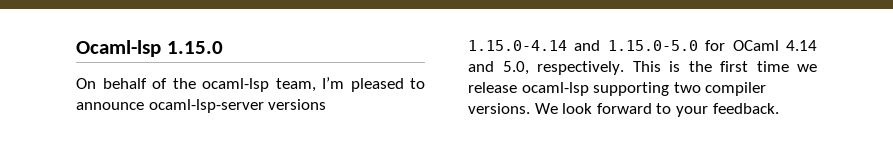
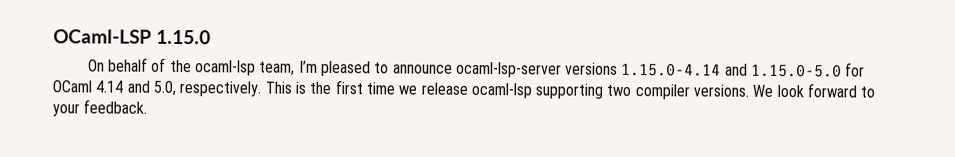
- Ocaml-lsp 1.15.0
+ OCaml-LSP 1.15.0

